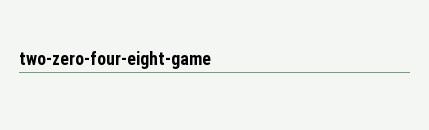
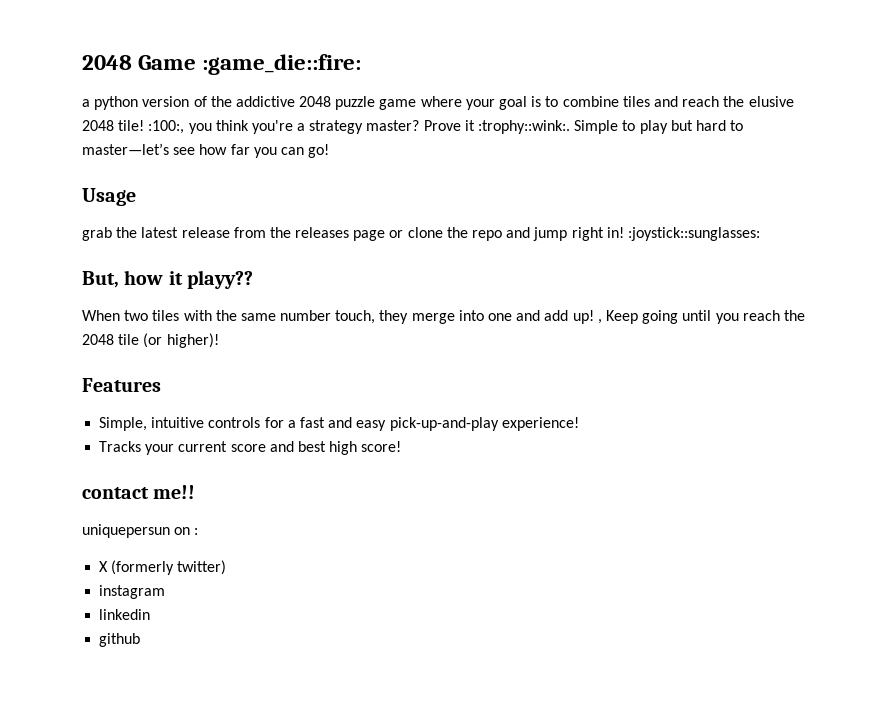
- two-zero-four-eight-game
+ 2048 Game :game_die::fire:
+ a python version of the addictive 2048 puzzle game where your goal is to combine tiles and reach the elusive 2048 tile! :100:, you think you're a strategy master? Prove it :trophy::wink:. Simple to play but hard to master—let’s see how far you can go!
+ Usage
+ grab the latest release from the releases page or clone the repo and jump right in! :joystick::sunglasses:
+ But, how it playy??
+ When two tiles with the same number touch, they merge into one and add up! , Keep going until you reach the 2048 tile (or higher)!
+ Features
+ Simple, intuitive controls for a fast and easy pick-up-and-play experience!
+ Tracks your current score and best high score!
+ contact me!!
+ uniquepersun on :
+ X (formerly twitter)
+ instagram
+ linkedin
+ github

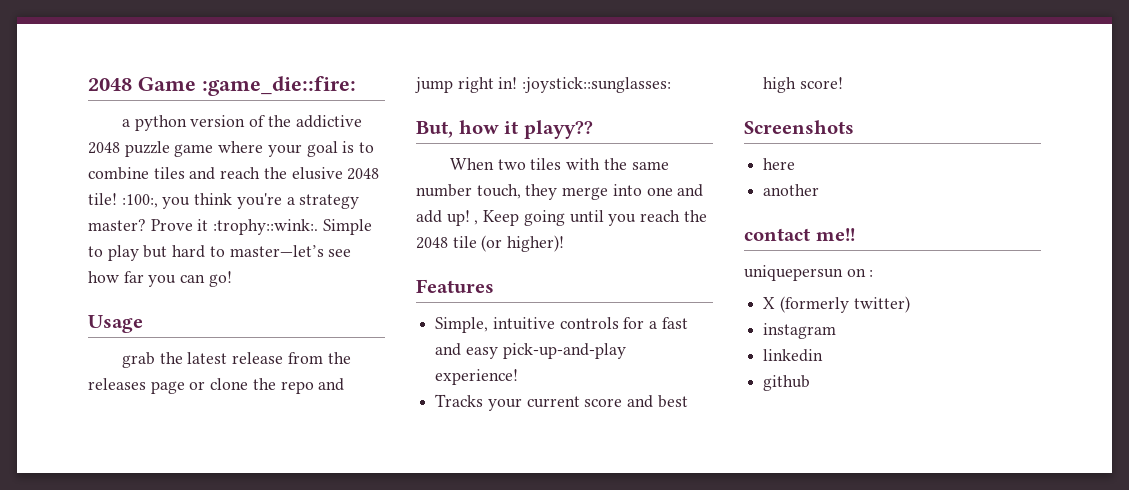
+ Screenshots
+ here
+ another

